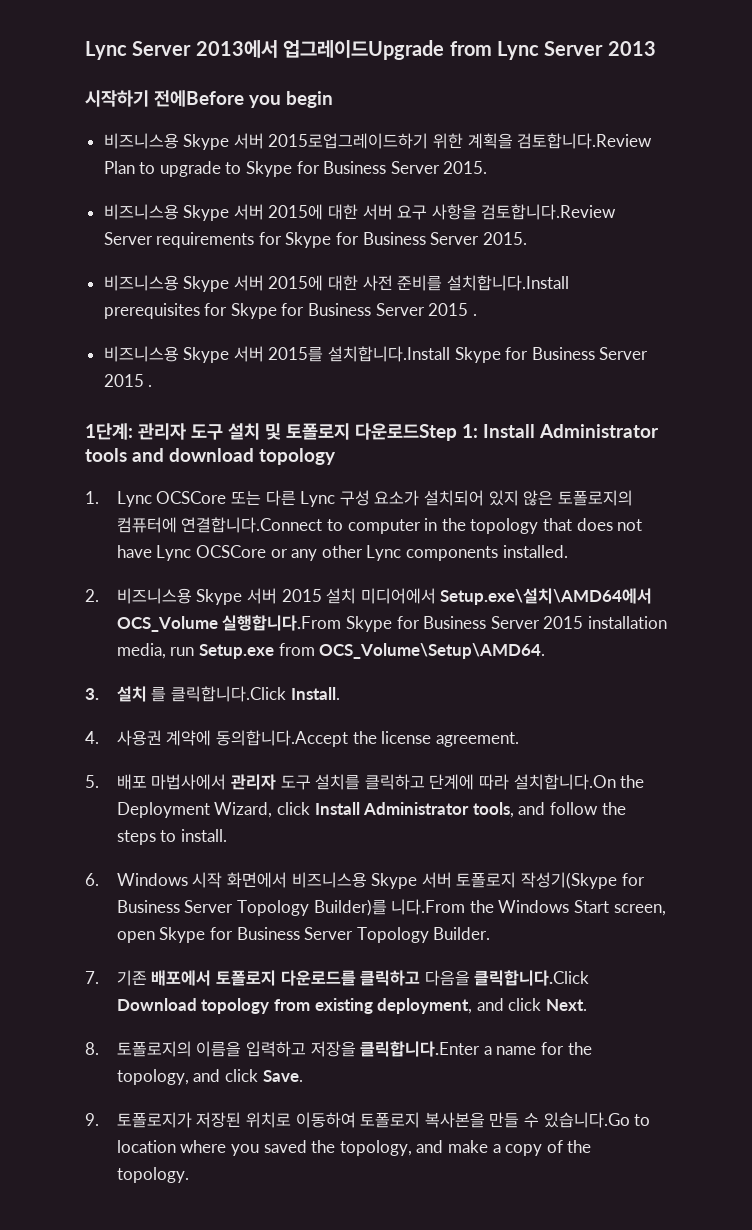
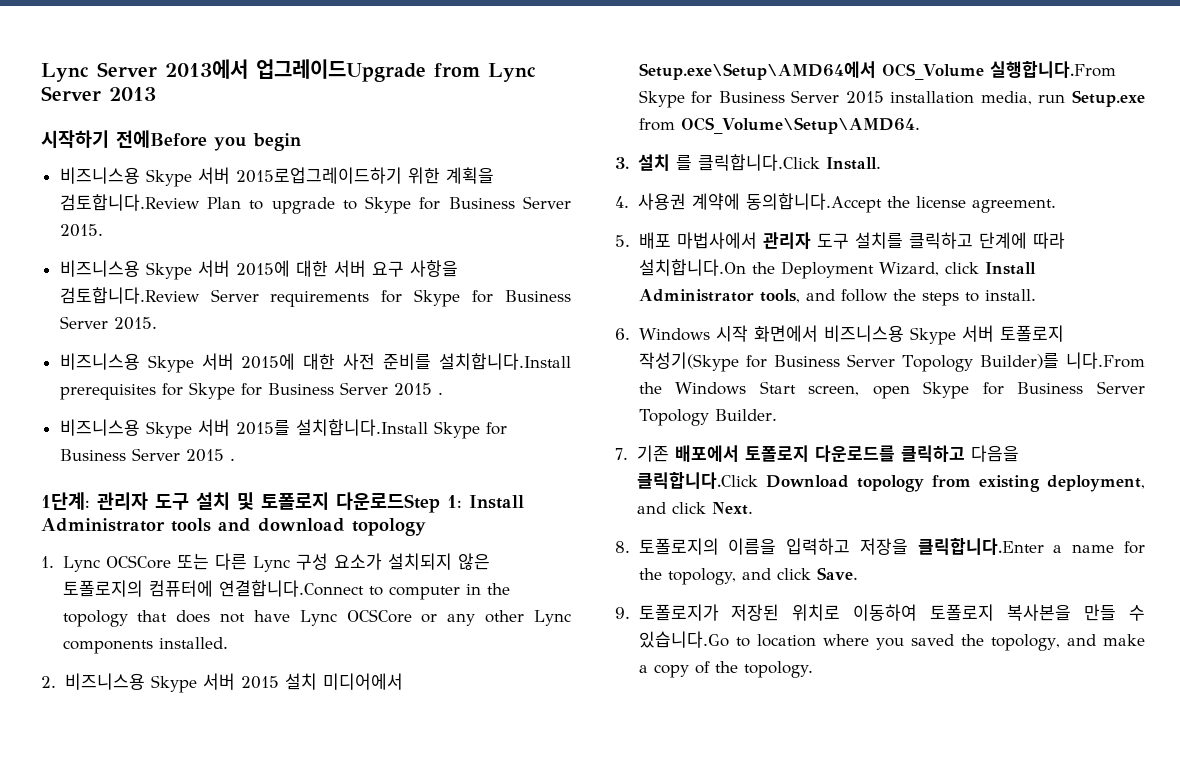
- 1. Lync OCSCore 또는 다른 Lync 구성 요소가 설치되어 있지 않은 토폴로지의 컴퓨터에 연결합니다.Connect to computer in the topology that does not have Lync OCSCore or any other Lync components installed.
+ 1. Lync OCSCore 또는 다른 Lync 구성 요소가 설치되지 않은 토폴로지의 컴퓨터에 연결합니다.Connect to computer in the topology that does not have Lync OCSCore or any other Lync components installed.
- 2. 비즈니스용 Skype 서버 2015 설치 미디어에서 Setup.exe\설치\AMD64에서 OCS_Volume 실행합니다.From Skype for Business Server 2015 installation media, run Setup.exe from OCS_Volume\Setup\AMD64.
+ 2. 비즈니스용 Skype 서버 2015 설치 미디어에서 Setup.exe\Setup\AMD64에서 OCS_Volume 실행합니다.From Skype for Business Server 2015 installation media, run Setup.exe from OCS_Volume\Setup\AMD64.

